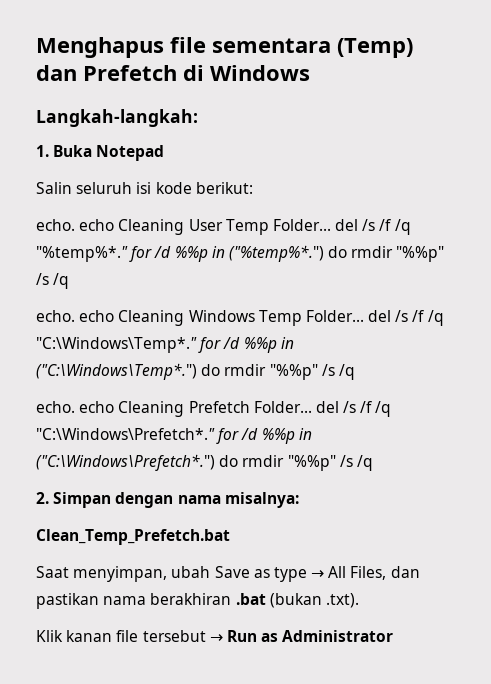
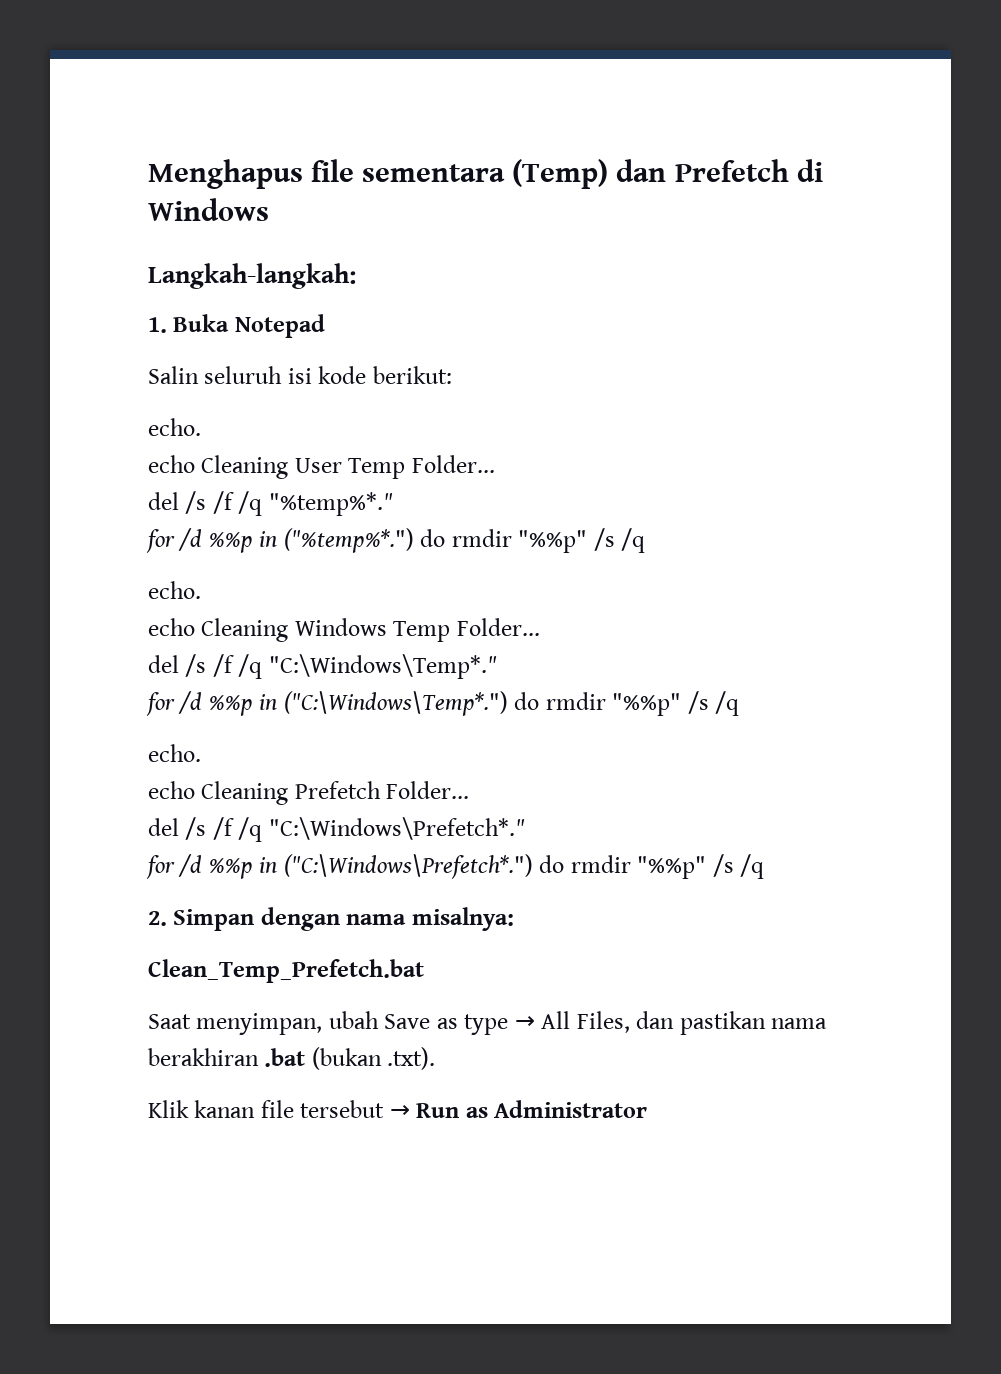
  Salin seluruh isi kode berikut:
- echo. echo Cleaning User Temp Folder... del /s /f /q "%temp%*." for /d %%p in ("%temp%*.") do rmdir "%%p" /s /q
- echo. echo Cleaning Windows Temp Folder... del /s /f /q "C:\Windows\Temp*." for /d %%p in ("C:\Windows\Temp*.") do rmdir "%%p" /s /q
- echo. echo Cleaning Prefetch Folder... del /s /f /q "C:\Windows\Prefetch*." for /d %%p in ("C:\Windows\Prefetch*.") do rmdir "%%p" /s /q
+ echo.
+ echo Cleaning User Temp Folder...
+ del /s /f /q "%temp%*."
+ for /d %%p in ("%temp%*.") do rmdir "%%p" /s /q
+ echo.
+ echo Cleaning Windows Temp Folder...
+ del /s /f /q "C:\Windows\Temp*."
+ for /d %%p in ("C:\Windows\Temp*.") do rmdir "%%p" /s /q
+ echo.
+ echo Cleaning Prefetch Folder...
+ del /s /f /q "C:\Windows\Prefetch*."
+ for /d %%p in ("C:\Windows\Prefetch*.") do rmdir "%%p" /s /q

